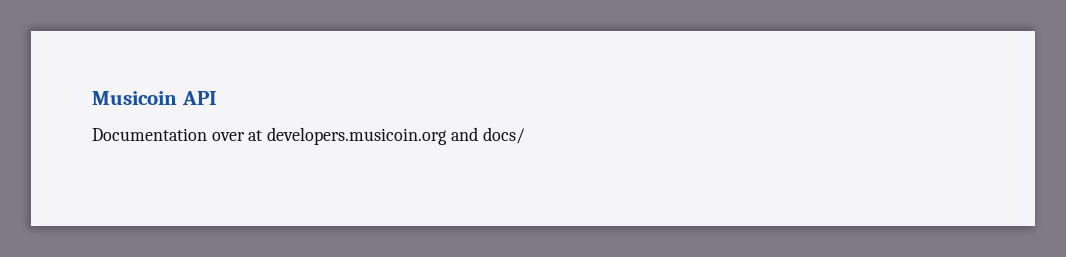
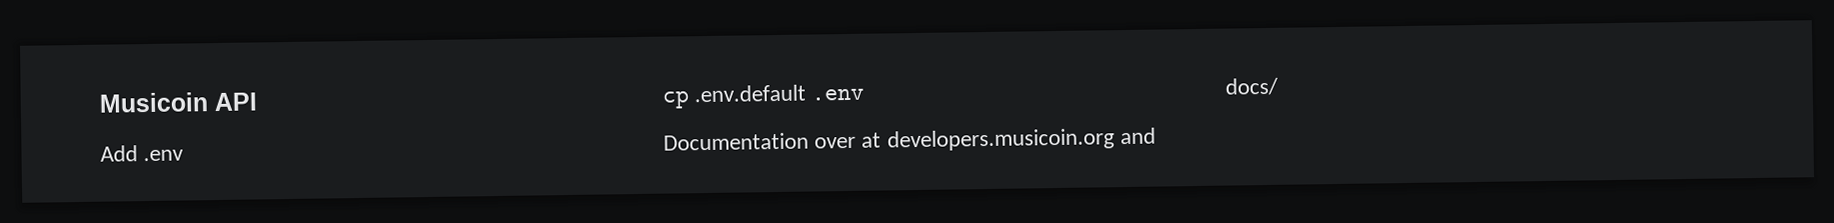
+ Add .env
+ cp .env.default .env

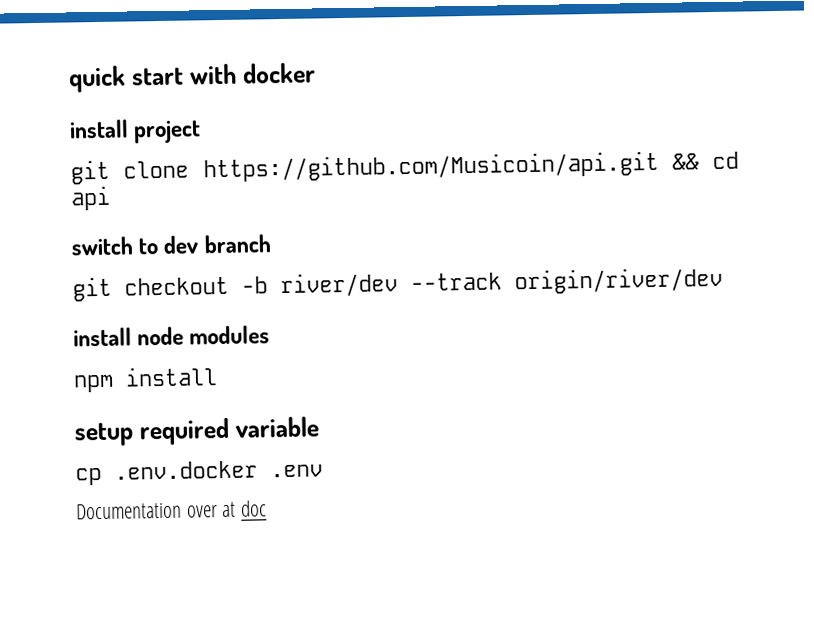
- Musicoin API
- Add .env
+ quick start with docker
+ install project
+ git clone https://github.com/Musicoin/api.git && cd api
+ switch to dev branch
+ git checkout -b river/dev --track origin/river/dev
+ install node modules
+ npm install
+ setup required variable
- cp .env.default .env
+ cp .env.docker .env
- Documentation over at developers.musicoin.org and docs/
+ Documentation over at doc

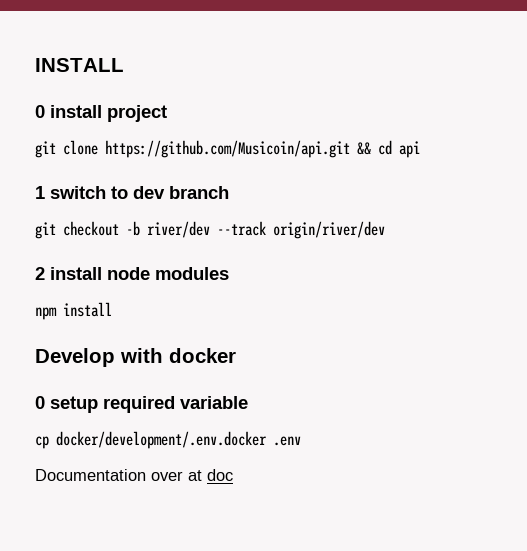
- quick start with docker
- install project
+ INSTALL
+ 0 install project
- switch to dev branch
+ 1 switch to dev branch
- install node modules
+ 2 install node modules
- setup required variable
+ Develop with docker
+ 0 setup required variable
- cp .env.docker .env
+ cp docker/development/.env.docker .env

